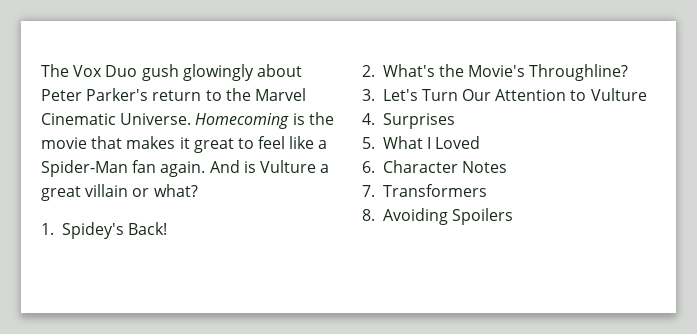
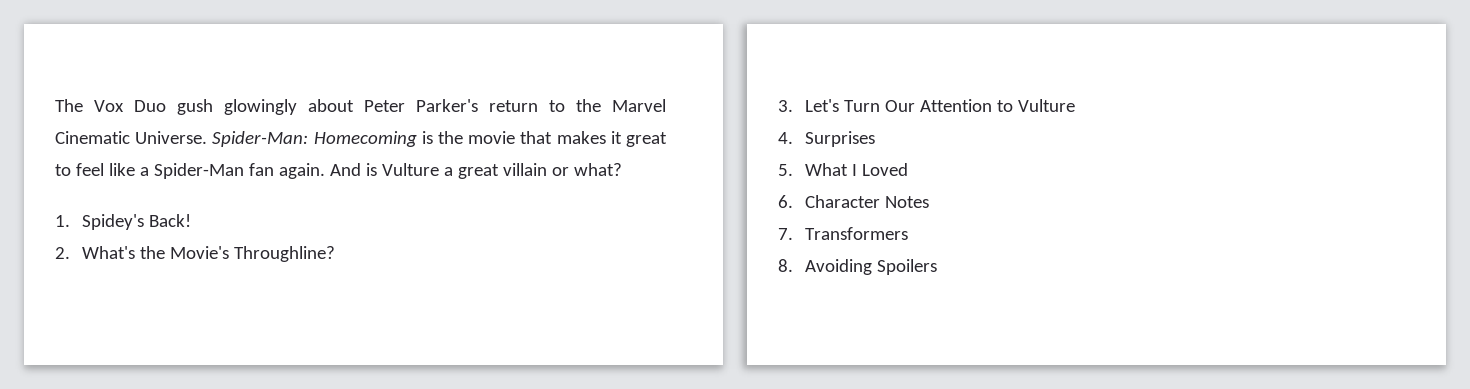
- Homecoming is the movie that makes it great to feel like a Spider-Man fan again.
+ Spider-Man: Homecoming is the movie that makes it great to feel like a Spider-Man fan again.

